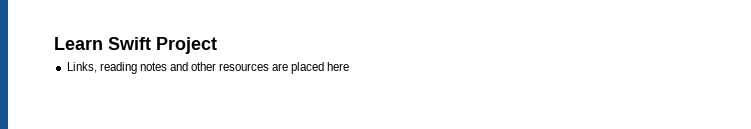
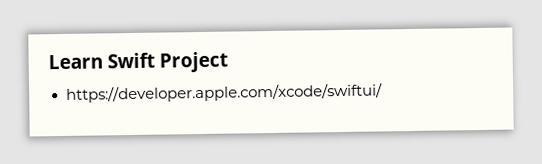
- Links, reading notes and other resources are placed here
+ https://developer.apple.com/xcode/swiftui/

